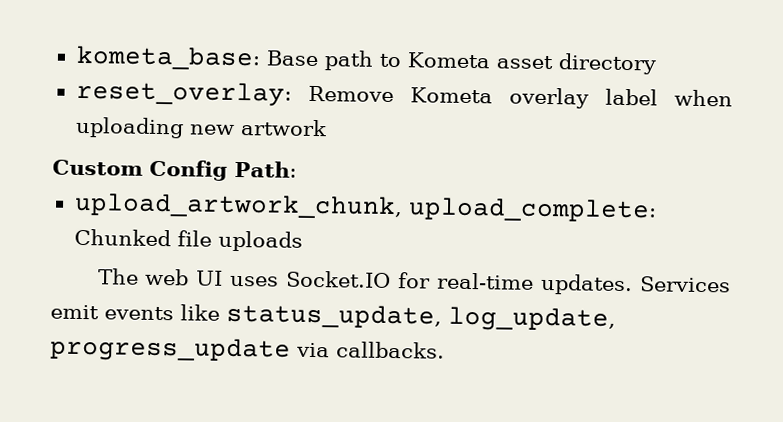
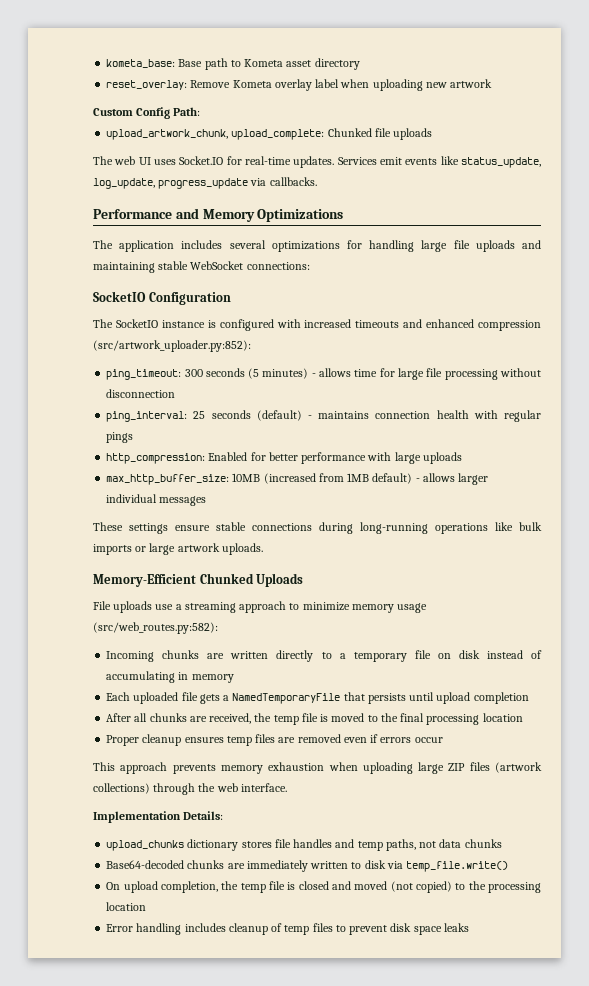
+ Performance and Memory Optimizations
+ The application includes several optimizations for handling large file uploads and maintaining stable WebSocket connections:
+ SocketIO Configuration
+ The SocketIO instance is configured with increased timeouts and enhanced compression (src/artwork_uploader.py:852):
+ ping_timeout: 300 seconds (5 minutes) - allows time for large file processing without disconnection
+ ping_interval: 25 seconds (default) - maintains connection health with regular pings
+ http_compression: Enabled for better performance with large uploads
+ max_http_buffer_size: 10MB (increased from 1MB default) - allows larger individual messages
+ These settings ensure stable connections during long-running operations like bulk imports or large artwork uploads.
+ Memory-Efficient Chunked Uploads
+ File uploads use a streaming approach to minimize memory usage (src/web_routes.py:582):
+ Incoming chunks are written directly to a temporary file on disk instead of accumulating in memory
+ Each uploaded file gets a NamedTemporaryFile that persists until upload completion
+ After all chunks are received, the temp file is moved to the final processing location
+ Proper cleanup ensures temp files are removed even if errors occur
+ This approach prevents memory exhaustion when uploading large ZIP files (artwork collections) through the web interface.
+ Implementation Details:
+ upload_chunks dictionary stores file handles and temp paths, not data chunks
+ Base64-decoded chunks are immediately written to disk via temp_file.write()
+ On upload completion, the temp file is closed and moved (not copied) to the processing location
+ Error handling includes cleanup of temp files to prevent disk space leaks

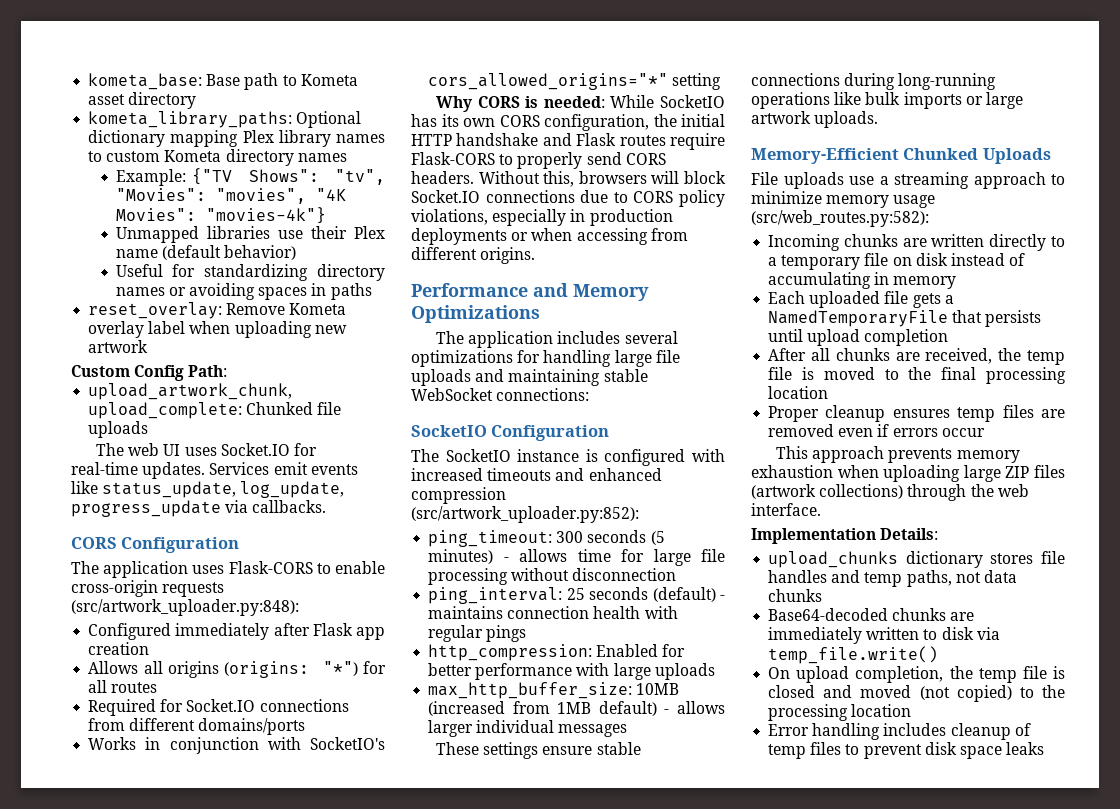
+ kometa_library_paths: Optional dictionary mapping Plex library names to custom Kometa directory names
+ Example: {"TV Shows": "tv", "Movies": "movies", "4K Movies": "movies-4k"}
+ Unmapped libraries use their Plex name (default behavior)
+ Useful for standardizing directory names or avoiding spaces in paths
+ CORS Configuration
+ The application uses Flask-CORS to enable cross-origin requests (src/artwork_uploader.py:848):
+ Configured immediately after Flask app creation
+ Allows all origins (origins: "*") for all routes
+ Required for Socket.IO connections from different domains/ports
+ Works in conjunction with SocketIO's cors_allowed_origins="*" setting
+ Why CORS is needed: While SocketIO has its own CORS configuration, the initial HTTP handshake and Flask routes require Flask-CORS to properly send CORS headers. Without this, browsers will block Socket.IO connections due to CORS policy violations, especially in production deployments or when accessing from different origins.

